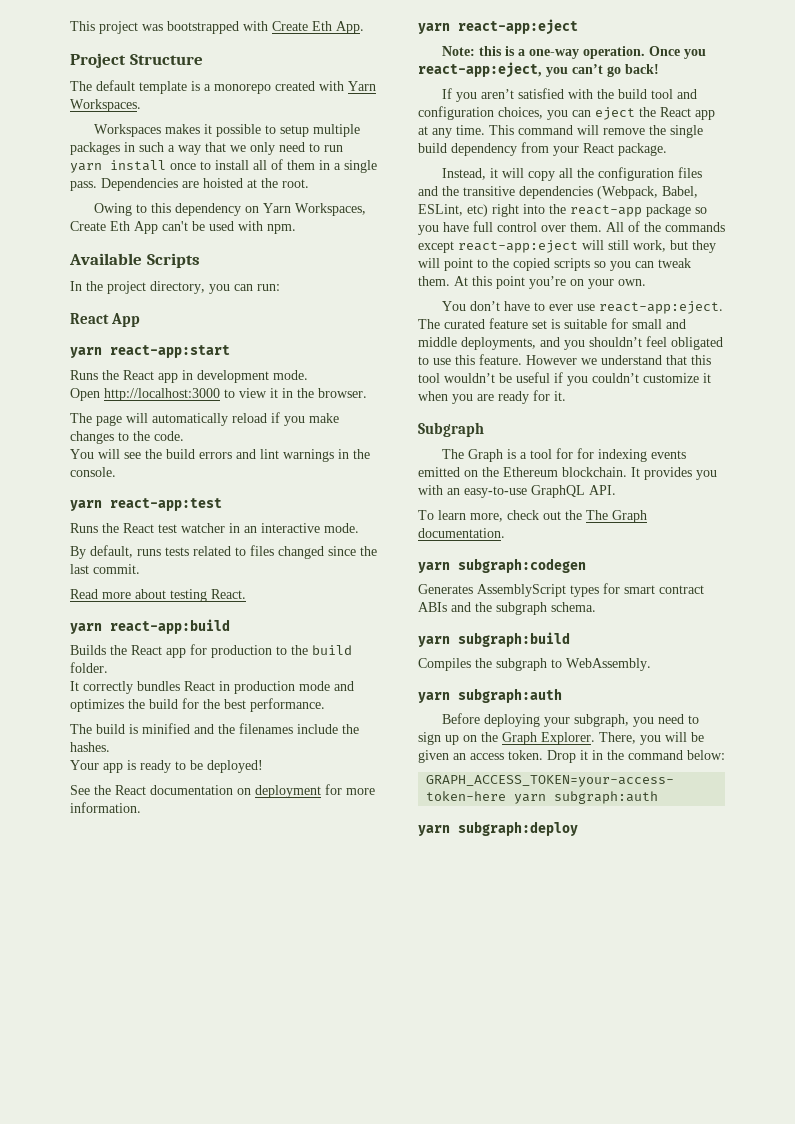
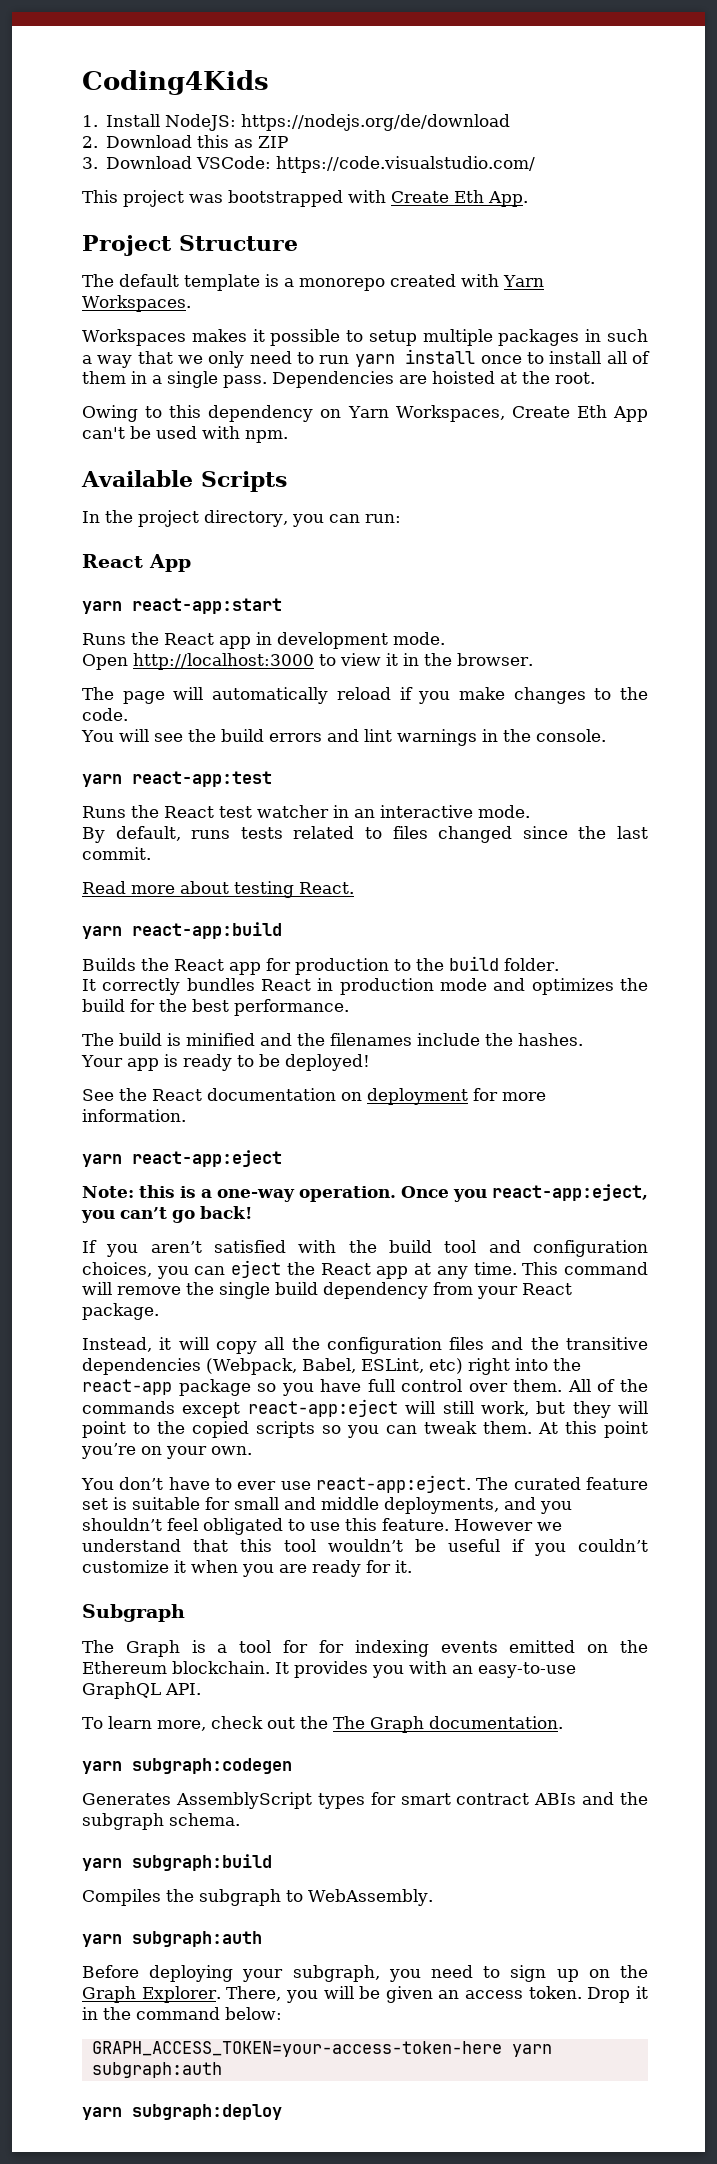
+ Coding4Kids
+ 1. Install NodeJS: https://nodejs.org/de/download
+ 2. Download this as ZIP
+ 3. Download VSCode: https://code.visualstudio.com/

